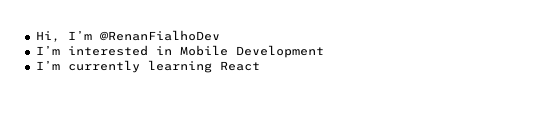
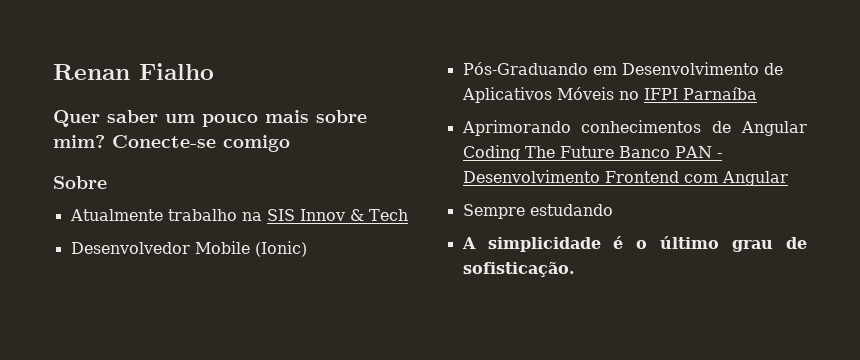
- Hi, I’m @RenanFialhoDev
- I’m interested in Mobile Development
- I’m currently learning React
+ Renan Fialho
+ Quer saber um pouco mais sobre mim? Conecte-se comigo
+ Sobre
+ Atualmente trabalho na SIS Innov & Tech
+ Desenvolvedor Mobile (Ionic)
+ Pós-Graduando em Desenvolvimento de Aplicativos Móveis no IFPI Parnaíba
+ Aprimorando conhecimentos de Angular Coding The Future Banco PAN - Desenvolvimento Frontend com Angular
+ Sempre estudando
+ A simplicidade é o último grau de sofisticação.

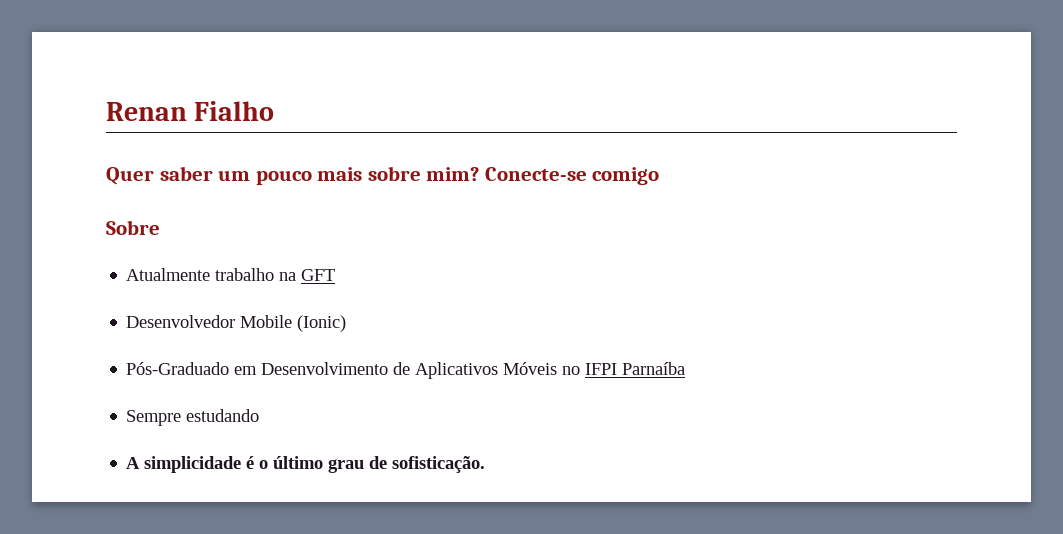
- Atualmente trabalho na SIS Innov & Tech
+ Atualmente trabalho na GFT
- Pós-Graduando em Desenvolvimento de Aplicativos Móveis no IFPI Parnaíba
+ Pós-Graduado em Desenvolvimento de Aplicativos Móveis no IFPI Parnaíba
- Aprimorando conhecimentos de Angular Coding The Future Banco PAN - Desenvolvimento Frontend com Angular

